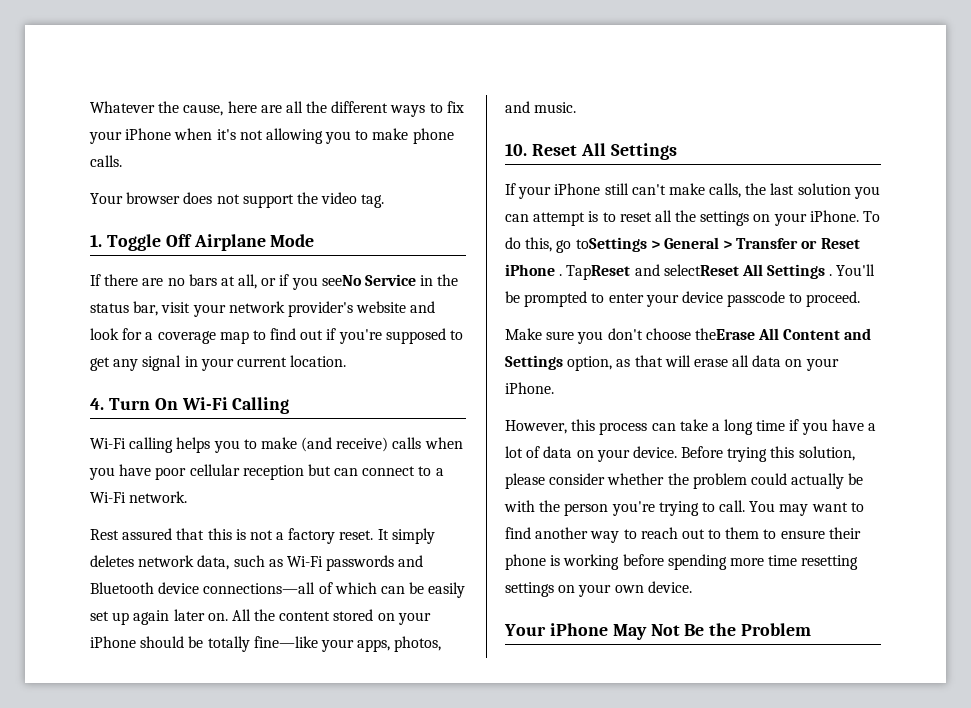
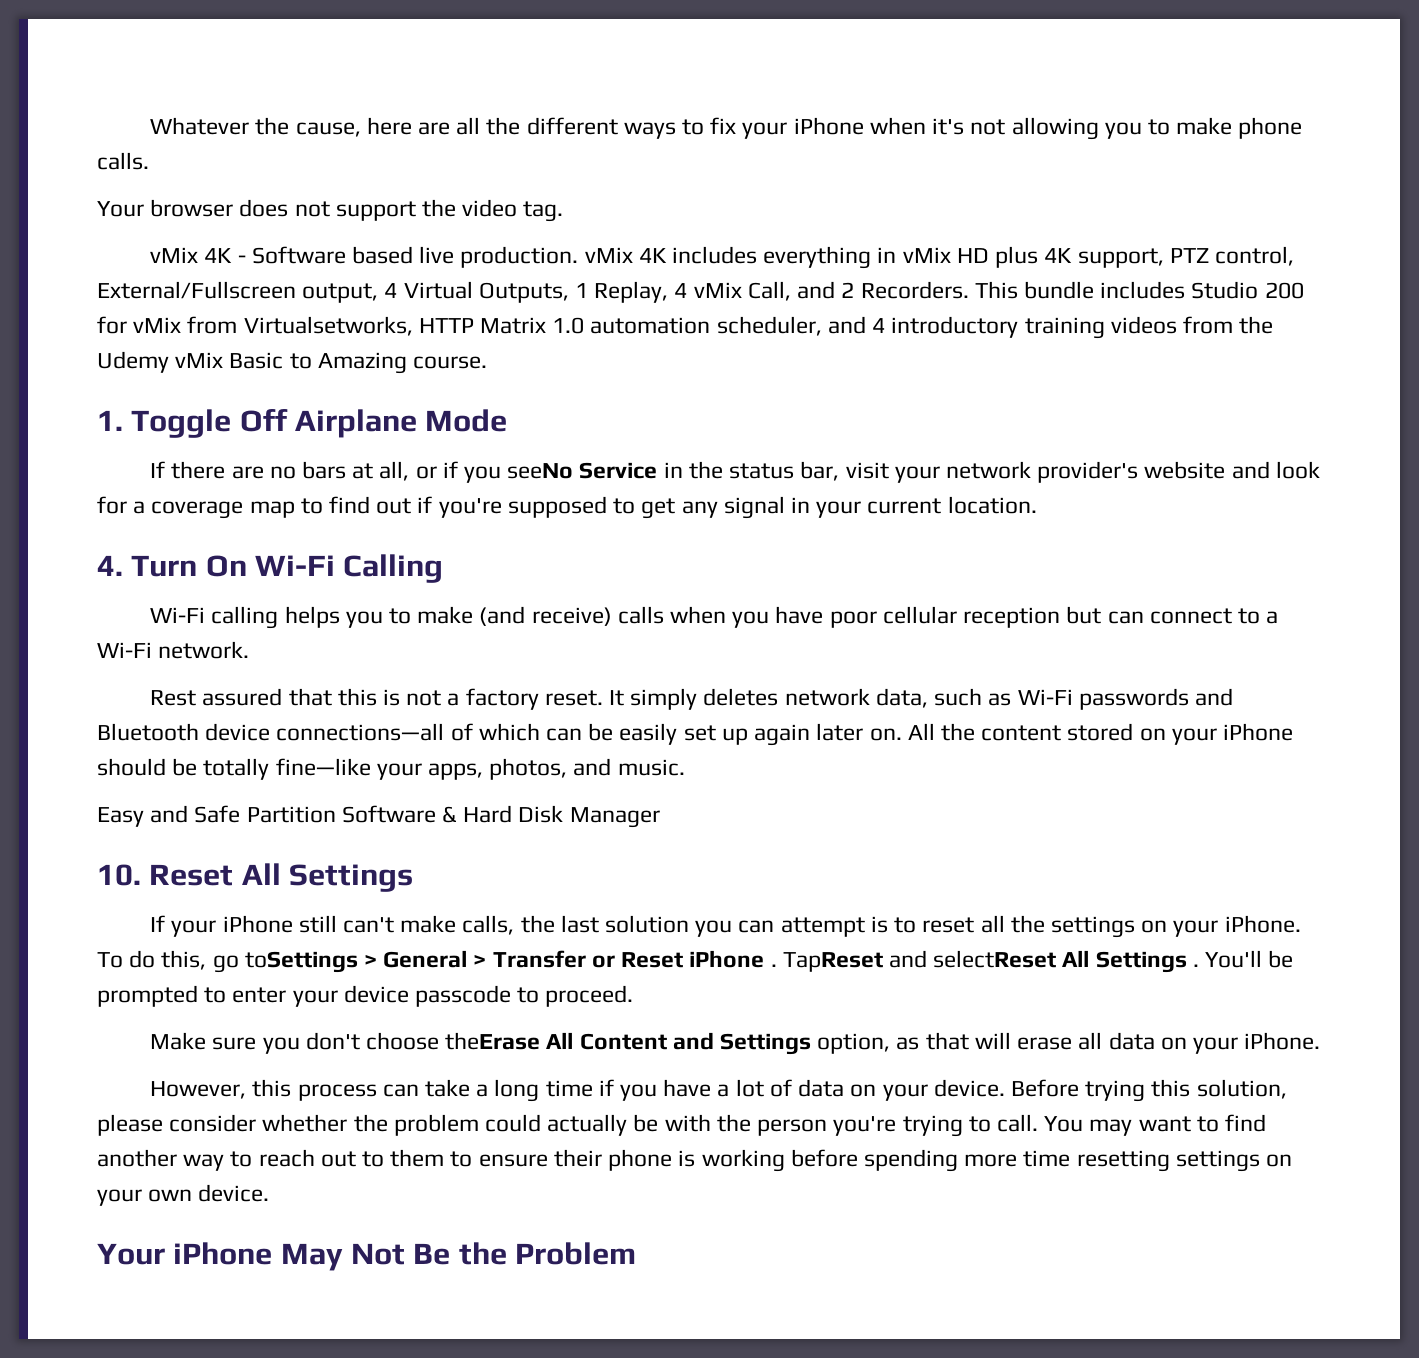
+ vMix 4K - Software based live production. vMix 4K includes everything in vMix HD plus 4K support, PTZ control, External/Fullscreen output, 4 Virtual Outputs, 1 Replay, 4 vMix Call, and 2 Recorders. This bundle includes Studio 200 for vMix from Virtualsetworks, HTTP Matrix 1.0 automation scheduler, and 4 introductory training videos from the Udemy vMix Basic to Amazing course.
+ Easy and Safe Partition Software & Hard Disk Manager

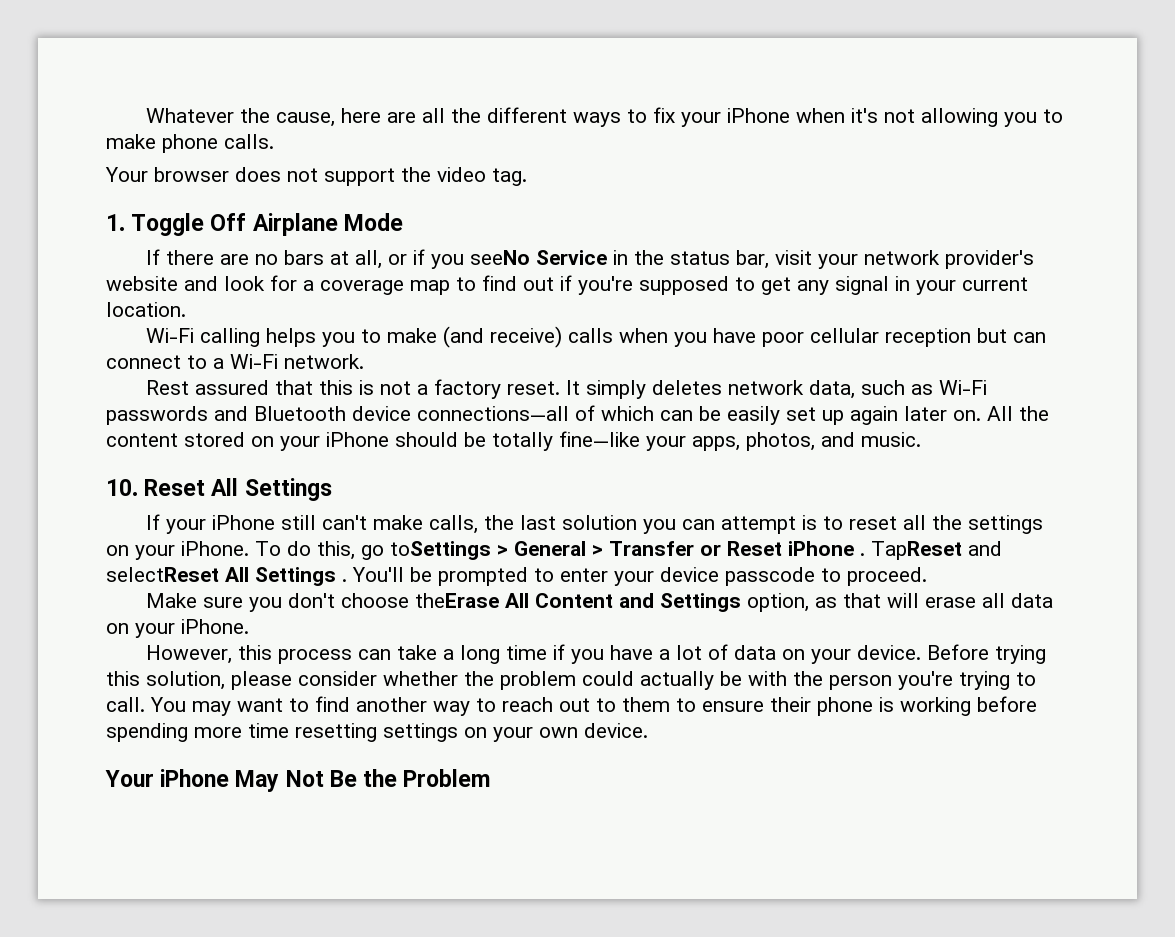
- vMix 4K - Software based live production. vMix 4K includes everything in vMix HD plus 4K support, PTZ control, External/Fullscreen output, 4 Virtual Outputs, 1 Replay, 4 vMix Call, and 2 Recorders. This bundle includes Studio 200 for vMix from Virtualsetworks, HTTP Matrix 1.0 automation scheduler, and 4 introductory training videos from the Udemy vMix Basic to Amazing course.
- 4. Turn On Wi-Fi Calling
- Easy and Safe Partition Software & Hard Disk Manager

